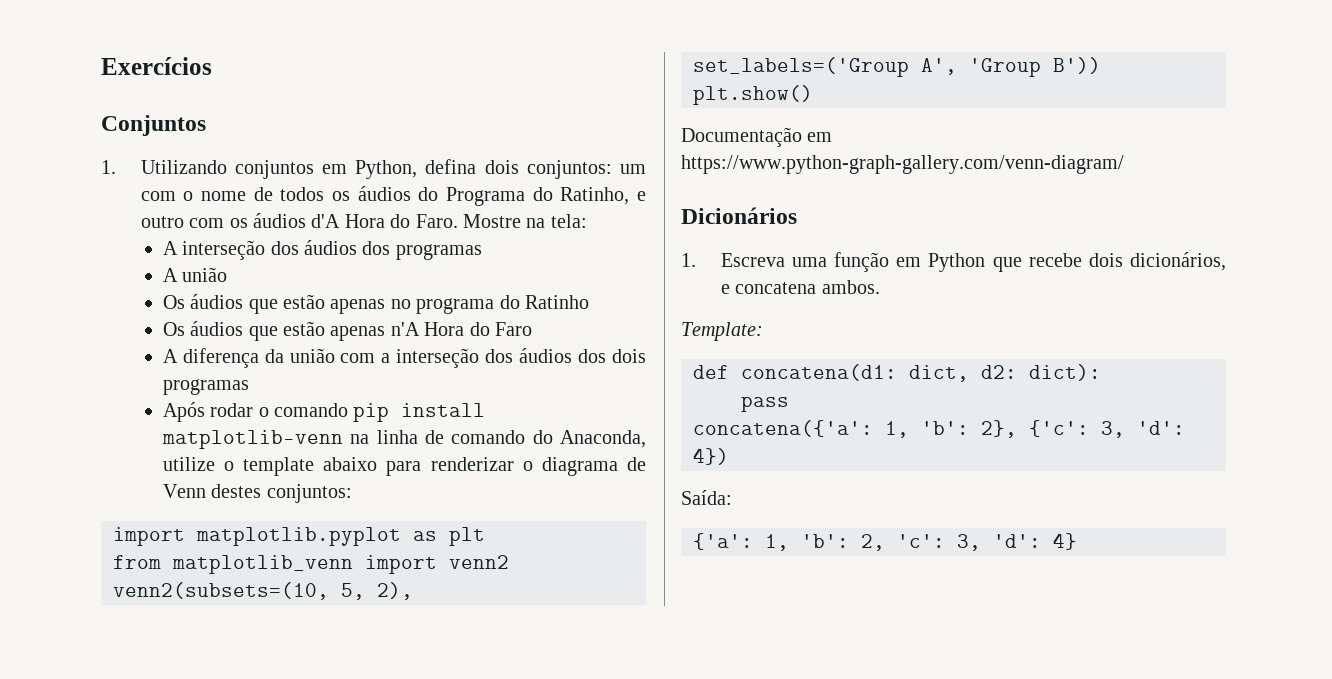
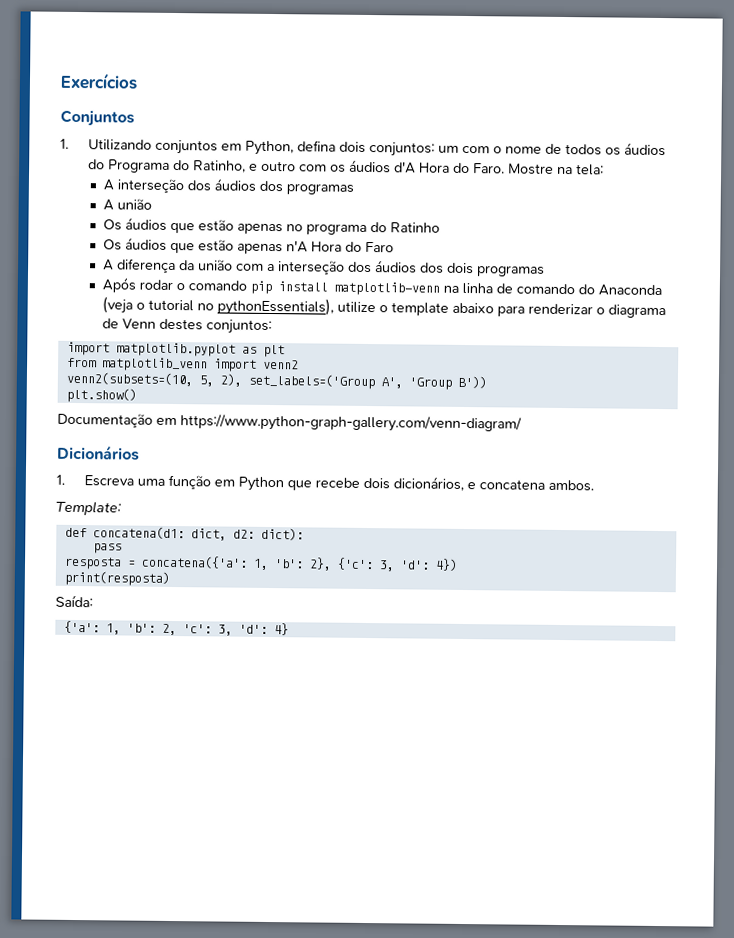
- Após rodar o comando pip install matplotlib-venn na linha de comando do Anaconda, utilize o template abaixo para renderizar o diagrama de Venn destes conjuntos:
+ Após rodar o comando pip install matplotlib-venn na linha de comando do Anaconda (veja o tutorial no pythonEssentials), utilize o template abaixo para renderizar o diagrama de Venn destes conjuntos:
- concatena({'a': 1, 'b': 2}, {'c': 3, 'd': 4})
+ resposta = concatena({'a': 1, 'b': 2}, {'c': 3, 'd': 4})
+ print(resposta)

